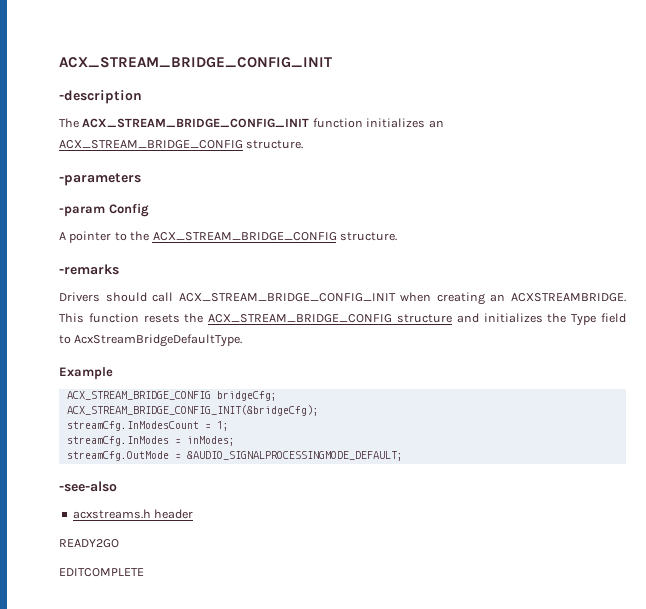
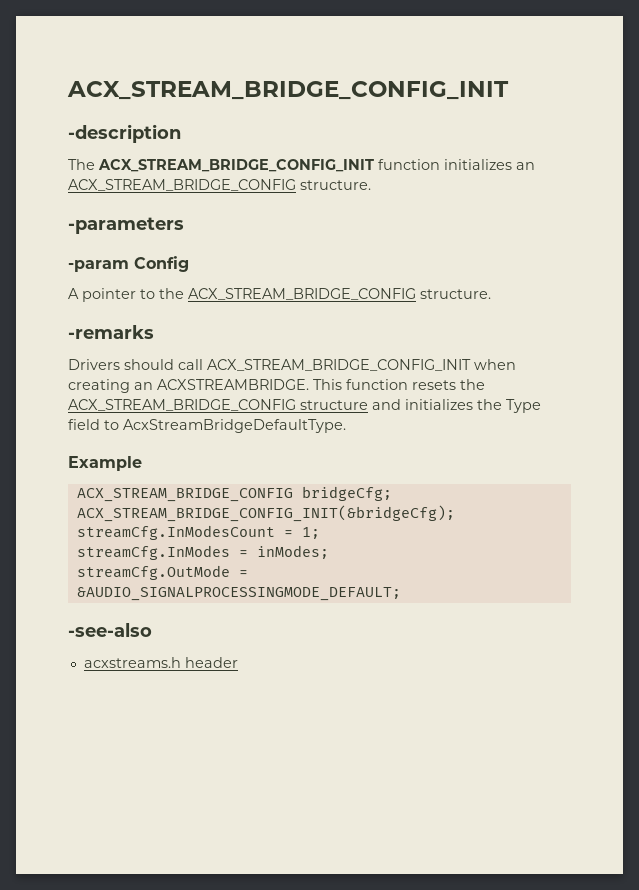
- READY2GO
- EDITCOMPLETE

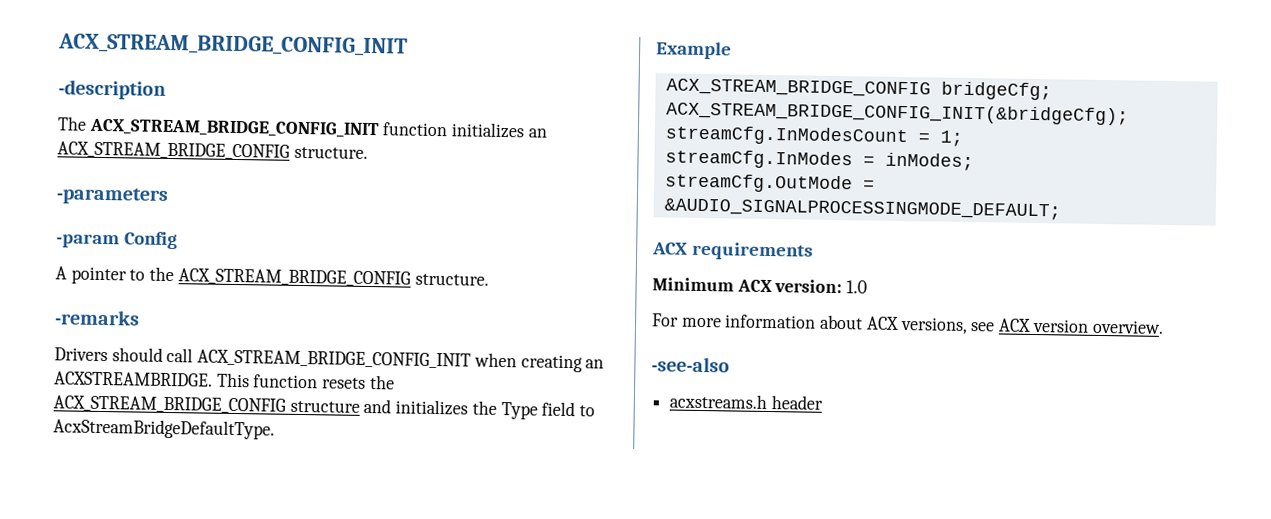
+ ACX requirements
+ Minimum ACX version: 1.0
+ For more information about ACX versions, see ACX version overview.

